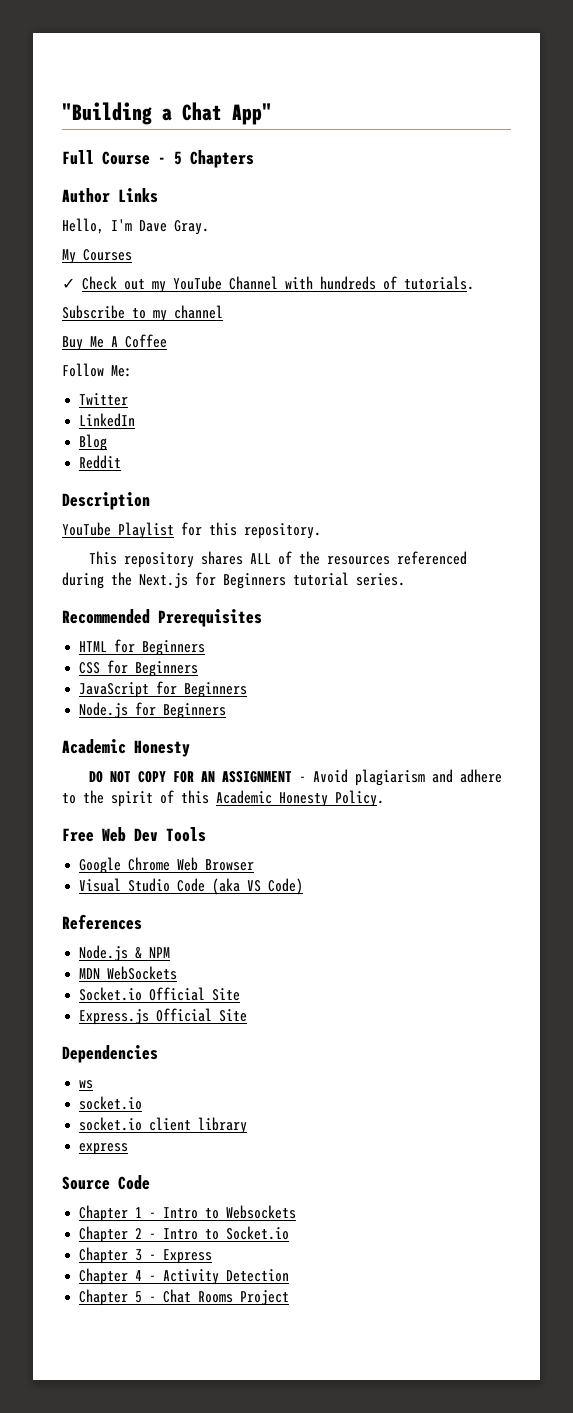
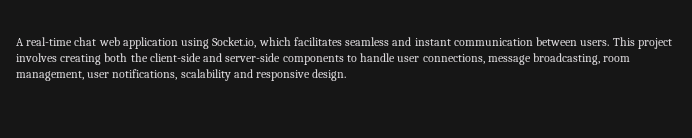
- "Building a Chat App"
- Full Course - 5 Chapters
- Author Links
- Hello, I'm Dave Gray.
- My Courses
- ✓ Check out my YouTube Channel with hundreds of tutorials.
- Subscribe to my channel
- Buy Me A Coffee
- Follow Me:
- Twitter
- LinkedIn
- Blog
- Reddit
- Description
- YouTube Playlist for this repository.
- This repository shares ALL of the resources referenced during the Next.js for Beginners tutorial series.
- Recommended Prerequisites
- HTML for Beginners
- CSS for Beginners
- JavaScript for Beginners
- Node.js for Beginners
- Academic Honesty
- DO NOT COPY FOR AN ASSIGNMENT - Avoid plagiarism and adhere to the spirit of this Academic Honesty Policy.
- Free Web Dev Tools
- Google Chrome Web Browser
- Visual Studio Code (aka VS Code)
- References
- Node.js & NPM
- MDN WebSockets
- Socket.io Official Site
- Express.js Official Site
- Dependencies
- ws
- socket.io
- socket.io client library
- express
- Source Code
- Chapter 1 - Intro to Websockets
- Chapter 2 - Intro to Socket.io
- Chapter 3 - Express
- Chapter 4 - Activity Detection
- Chapter 5 - Chat Rooms Project
+ A real-time chat web application using Socket.io, which facilitates seamless and instant communication between users. This project involves creating both the client-side and server-side components to handle user connections, message broadcasting, room management, user notifications, scalability and responsive design.

